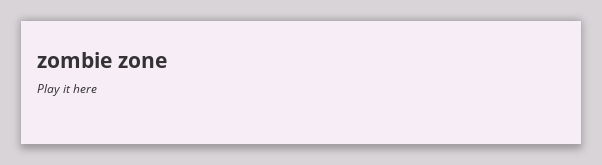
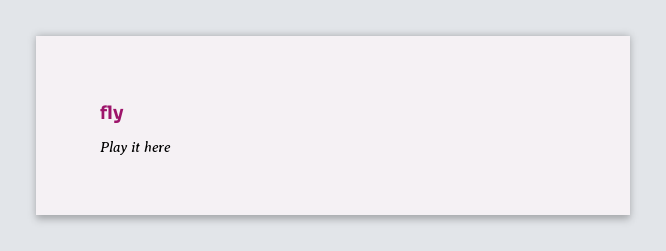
- zombie zone
+ fly

